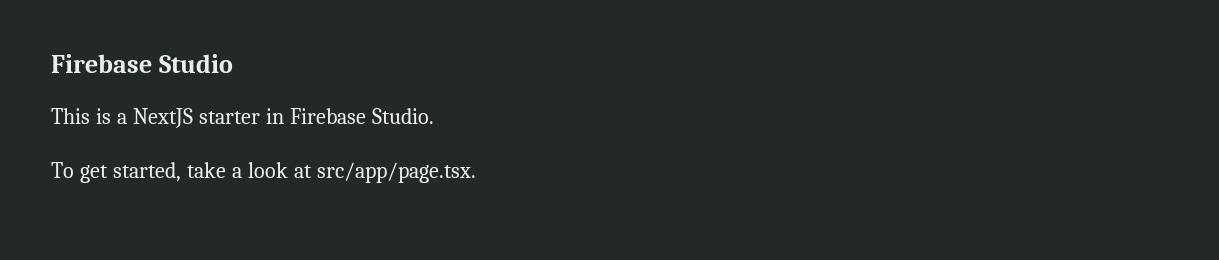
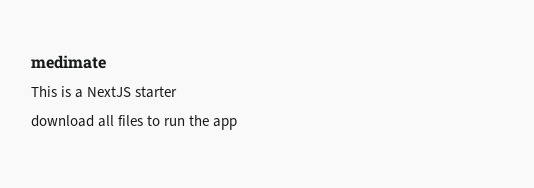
- Firebase Studio
+ medimate
- This is a NextJS starter in Firebase Studio.
- To get started, take a look at src/app/page.tsx.
+ This is a NextJS starter
+ download all files to run the app

